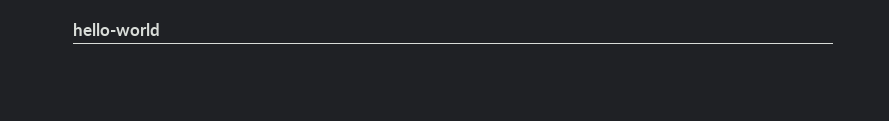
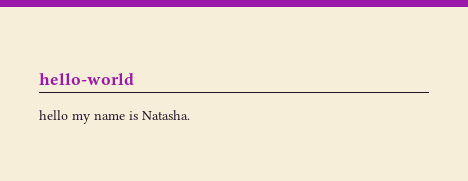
+ hello my name is Natasha.

